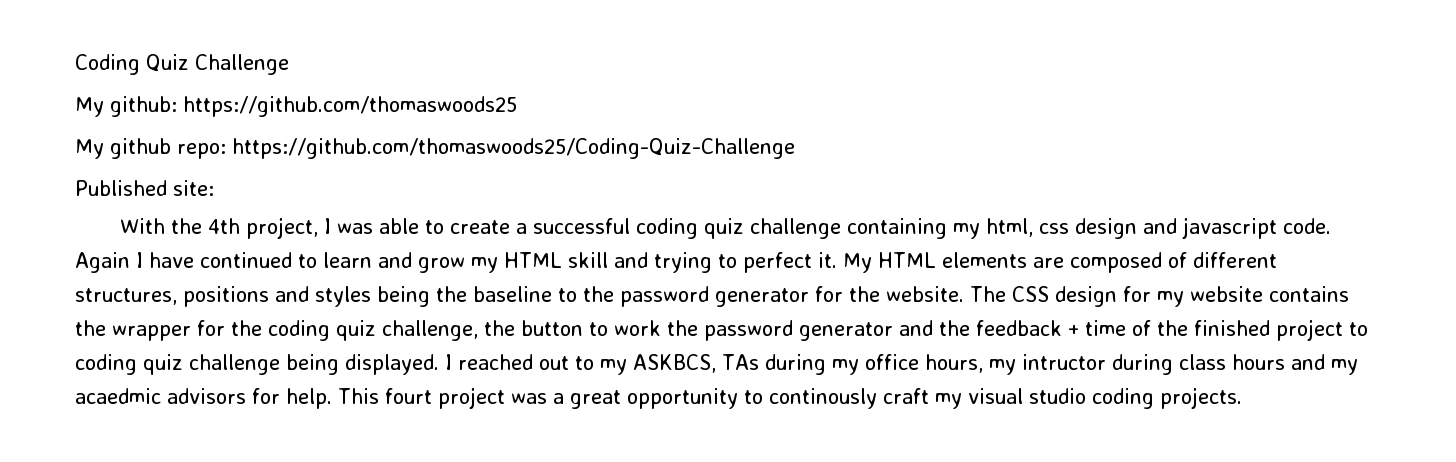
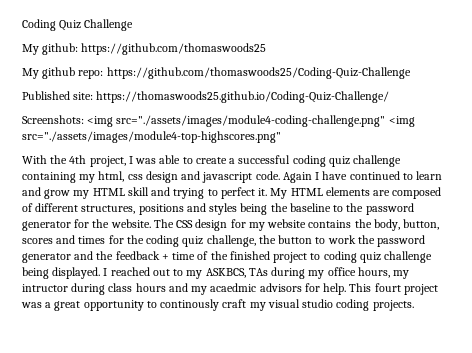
- Published site:
+ Published site: https://thomaswoods25.github.io/Coding-Quiz-Challenge/
+ Screenshots: <img src="./assets/images/module4-coding-challenge.png" <img src="./assets/images/module4-top-highscores.png"
- The CSS design for my website contains the wrapper for the coding quiz challenge, the button to work the password generator and the feedback + time of the finished project to coding quiz challenge being displayed.
+ The CSS design for my website contains the body, button, scores and times for the coding quiz challenge, the button to work the password generator and the feedback + time of the finished project to coding quiz challenge being displayed.

